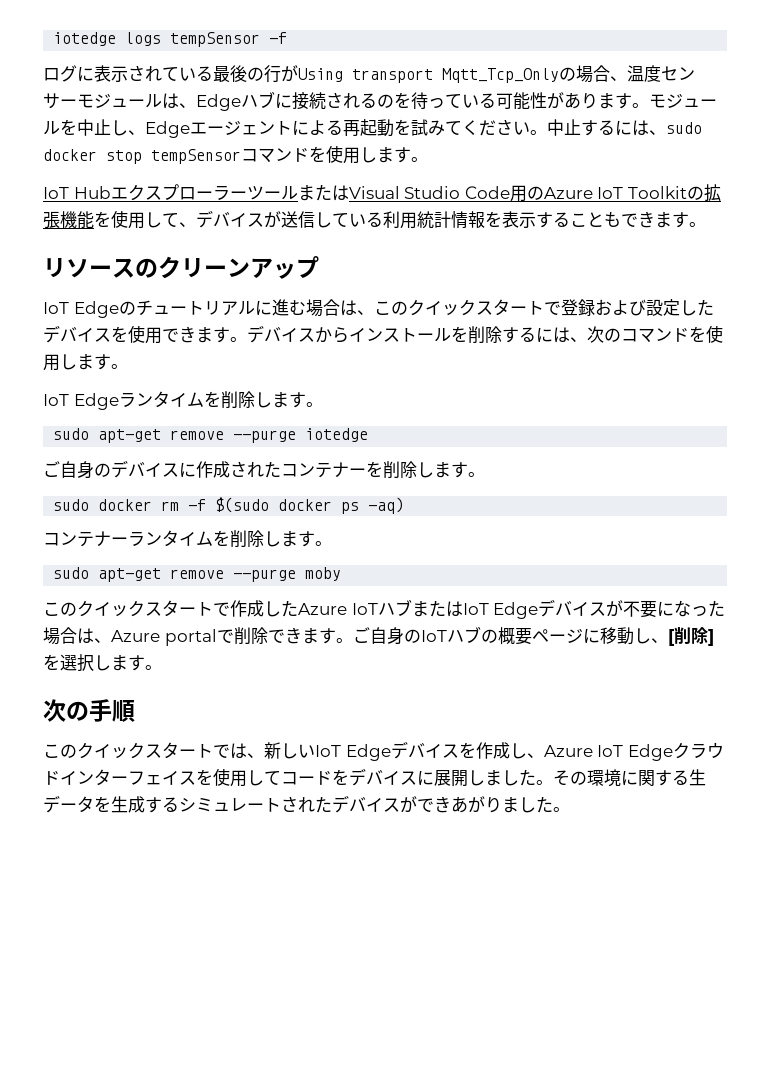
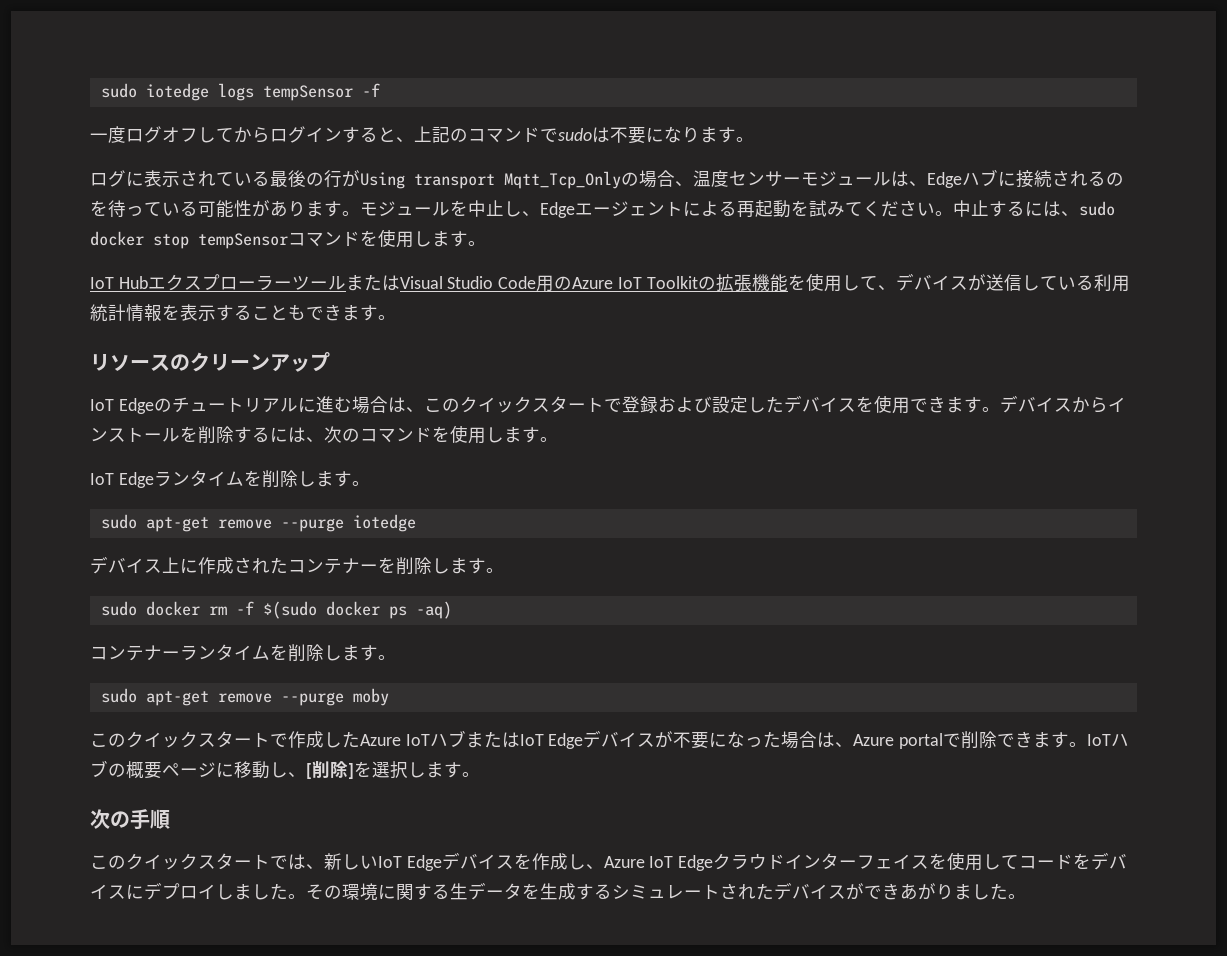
- iotedge logs tempSensor -f
+ sudo iotedge logs tempSensor -f
+ 一度ログオフしてからログインすると、上記のコマンドでsudoは不要になります。
- ご自身のデバイスに作成されたコンテナーを削除します。
+ デバイス上に作成されたコンテナーを削除します。
- ご自身のIoTハブの概要ページに移動し、[削除]を選択します。
+ IoTハブの概要ページに移動し、[削除]を選択します。
- このクイックスタートでは、新しいIoT Edgeデバイスを作成し、Azure IoT Edgeクラウドインターフェイスを使用してコードをデバイスに展開しました。
+ このクイックスタートでは、新しいIoT Edgeデバイスを作成し、Azure IoT Edgeクラウドインターフェイスを使用してコードをデバイスにデプロイしました。

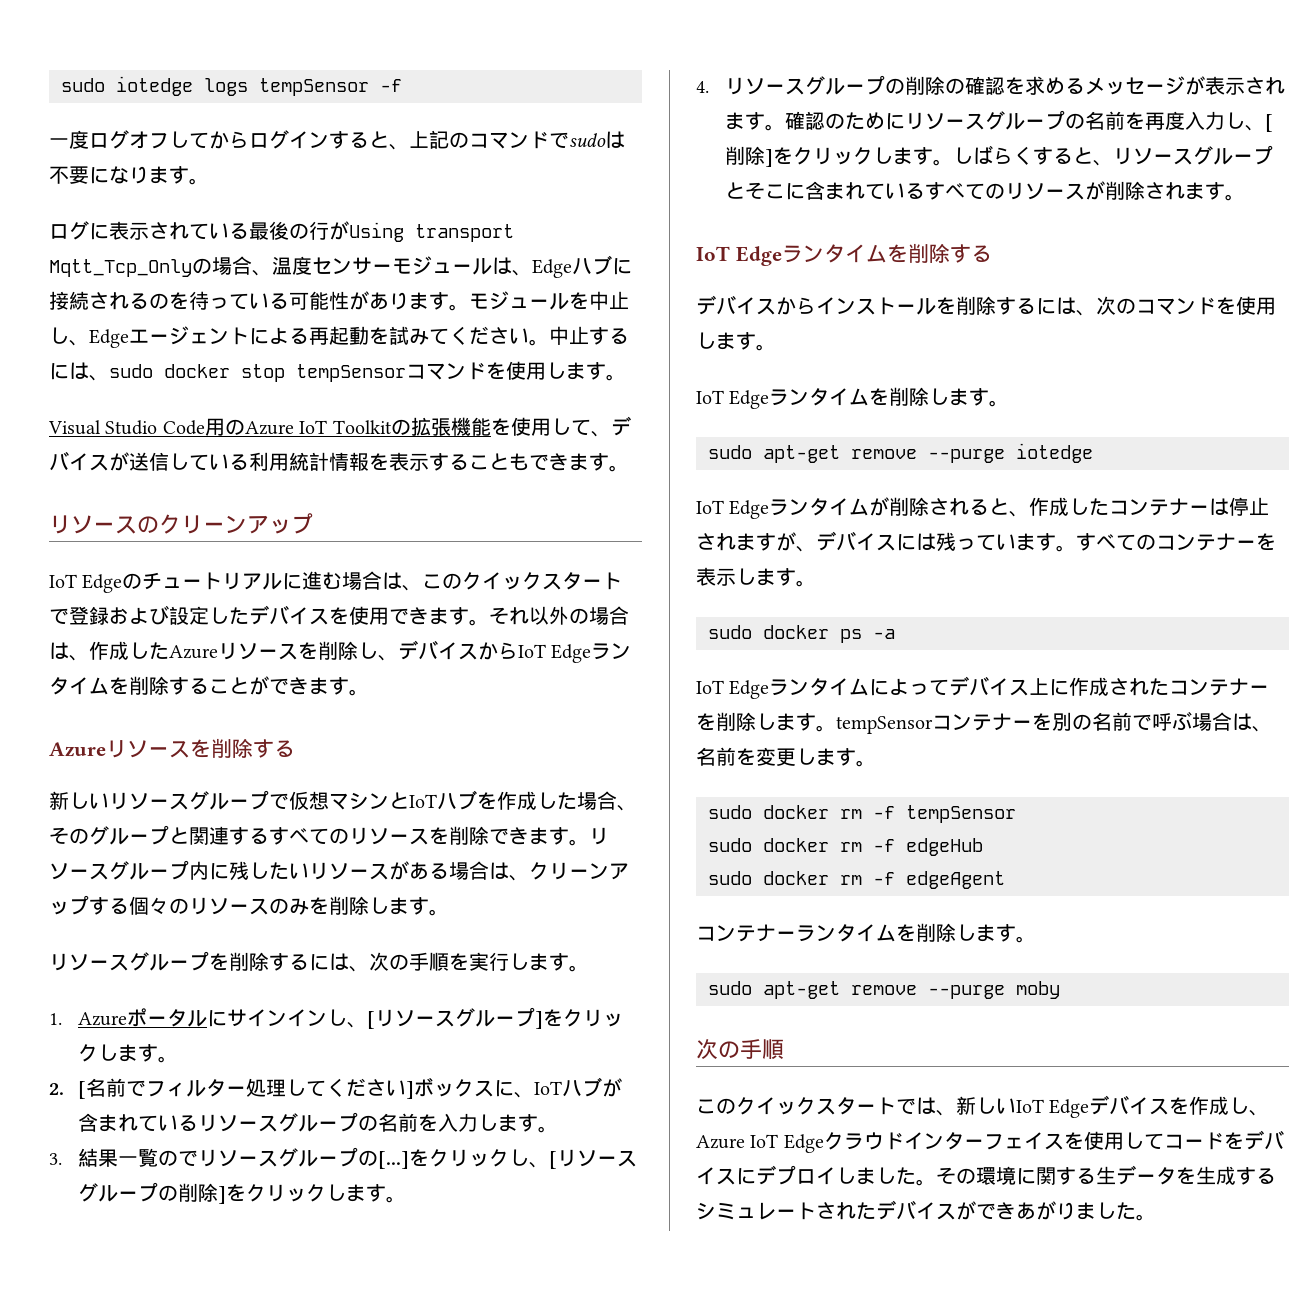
- IoT HubエクスプローラーツールまたはVisual Studio Code用のAzure IoT Toolkitの拡張機能を使用して、デバイスが送信している利用統計情報を表示することもできます。
+ Visual Studio Code用のAzure IoT Toolkitの拡張機能を使用して、デバイスが送信している利用統計情報を表示することもできます。
- IoT Edgeのチュートリアルに進む場合は、このクイックスタートで登録および設定したデバイスを使用できます。デバイスからインストールを削除するには、次のコマンドを使用します。
+ IoT Edgeのチュートリアルに進む場合は、このクイックスタートで登録および設定したデバイスを使用できます。それ以外の場合は、作成したAzureリソースを削除し、デバイスからIoT Edgeランタイムを削除することができます。
+ Azureリソースを削除する
+ 新しいリソースグループで仮想マシンとIoTハブを作成した場合、そのグループと関連するすべてのリソースを削除できます。リソースグループ内に残したいリソースがある場合は、クリーンアップする個々のリソースのみを削除します。
+ リソースグループを削除するには、次の手順を実行します。
+ 1. Azureポータルにサインインし、[リソースグループ]をクリックします。
+ 2. [名前でフィルター処理してください]ボックスに、IoTハブが含まれているリソースグループの名前を入力します。
+ 3.結果一覧のでリソースグループの[...]をクリックし、[リソースグループの削除]をクリックします。
+ 4.リソースグループの削除の確認を求めるメッセージが表示されます。確認のためにリソースグループの名前を再度入力し、[削除]をクリックします。しばらくすると、リソースグループとそこに含まれているすべてのリソースが削除されます。
+ IoT Edgeランタイムを削除する
+ デバイスからインストールを削除するには、次のコマンドを使用します。
- デバイス上に作成されたコンテナーを削除します。
- sudo docker rm -f $(sudo docker ps -aq)
+ IoT Edgeランタイムが削除されると、作成したコンテナーは停止されますが、デバイスには残っています。すべてのコンテナーを表示します。
+ sudo docker ps -a
+ IoT Edgeランタイムによってデバイス上に作成されたコンテナーを削除します。tempSensorコンテナーを別の名前で呼ぶ場合は、名前を変更します。
+ sudo docker rm -f tempSensor
+ sudo docker rm -f edgeHub
+ sudo docker rm -f edgeAgent
- このクイックスタートで作成したAzure IoTハブまたはIoT Edgeデバイスが不要になった場合は、Azure portalで削除できます。IoTハブの概要ページに移動し、[削除]を選択します。

